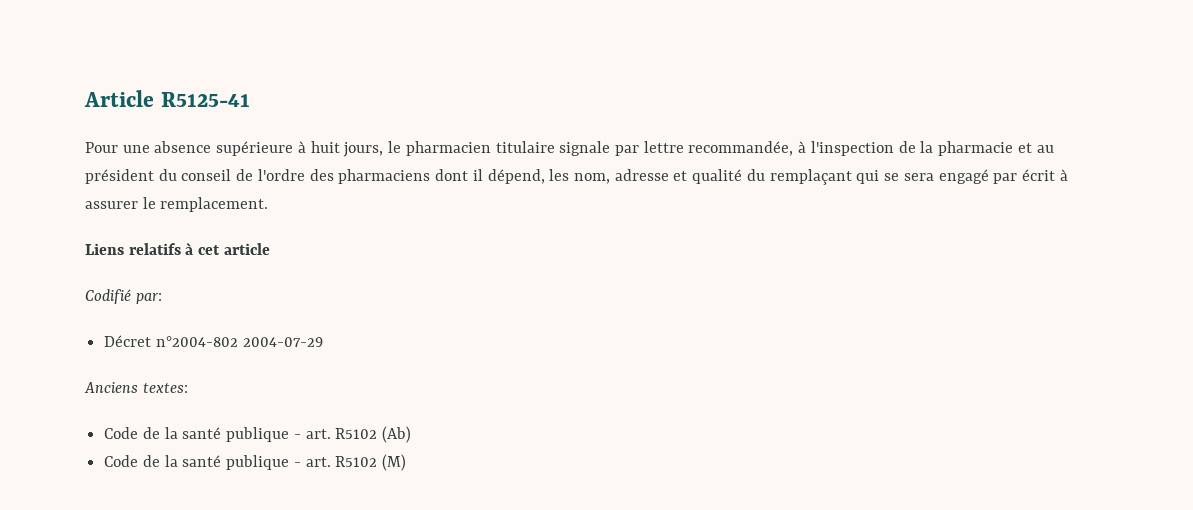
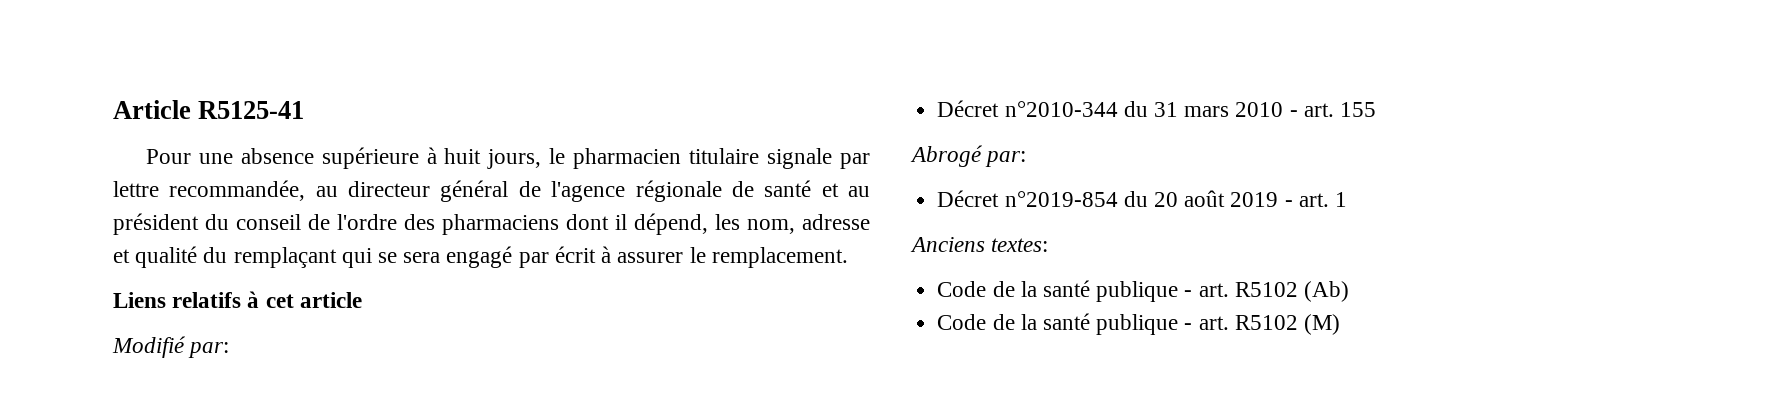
- Pour une absence supérieure à huit jours, le pharmacien titulaire signale par lettre recommandée, à l'inspection de la pharmacie et au président du conseil de l'ordre des pharmaciens dont il dépend, les nom, adresse et qualité du remplaçant qui se sera engagé par écrit à assurer le remplacement.
+ Pour une absence supérieure à huit jours, le pharmacien titulaire signale par lettre recommandée, au directeur général de l'agence régionale de santé et au président du conseil de l'ordre des pharmaciens dont il dépend, les nom, adresse et qualité du remplaçant qui se sera engagé par écrit à assurer le remplacement.
- Codifié par:
- Décret n°2004-802 2004-07-29
+ Modifié par:
+ Décret n°2010-344 du 31 mars 2010 - art. 155
+ Abrogé par:
+ Décret n°2019-854 du 20 août 2019 - art. 1

